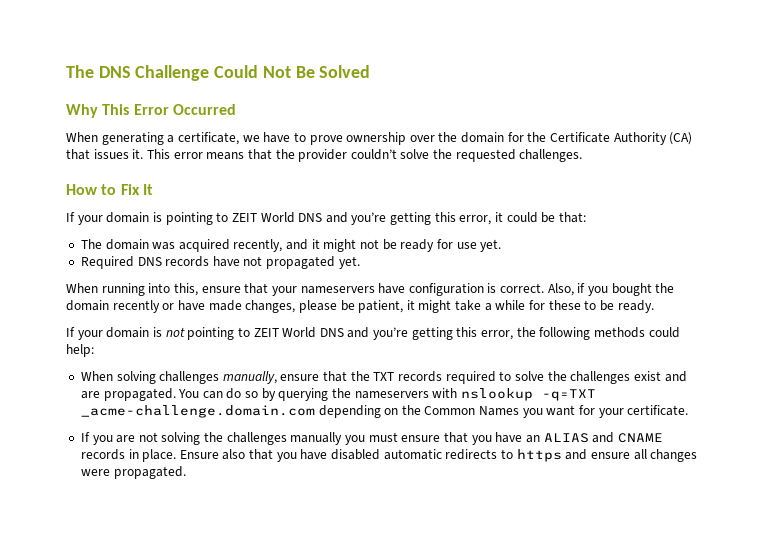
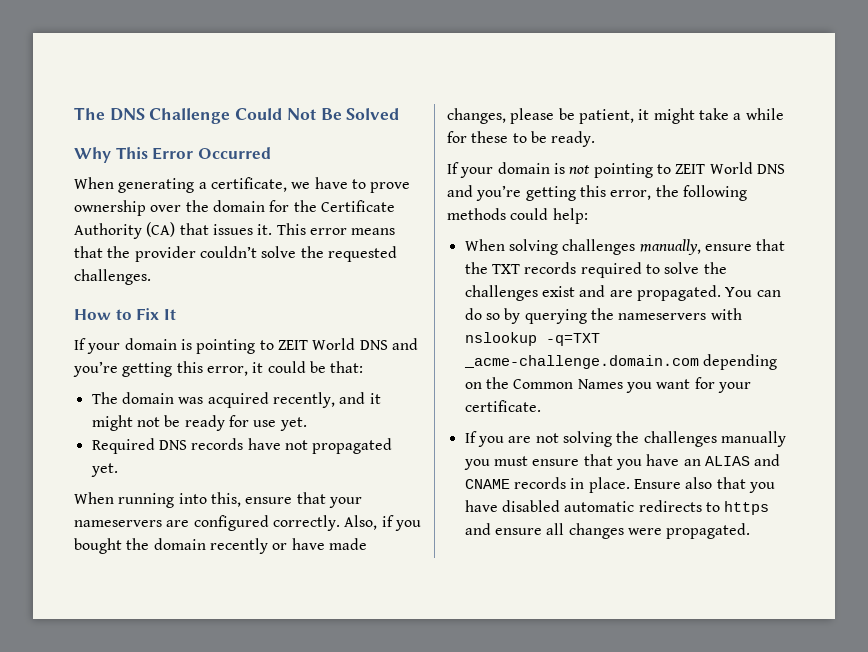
- When running into this, ensure that your nameservers have configuration is correct.
+ When running into this, ensure that your nameservers are configured correctly.

